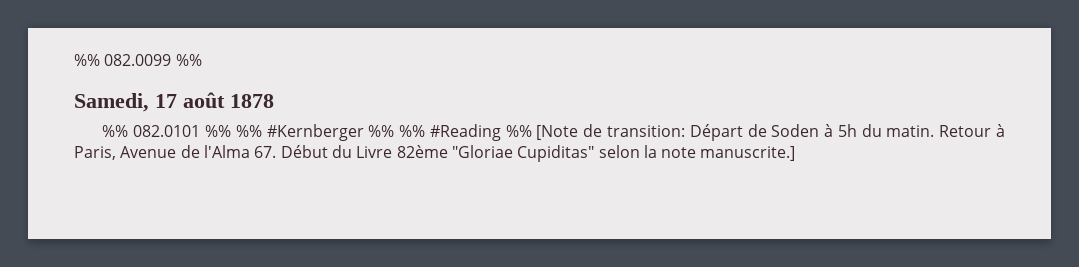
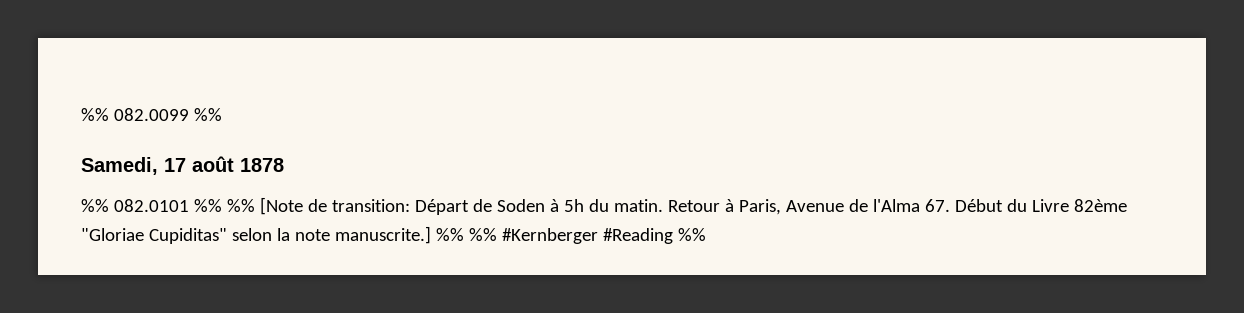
- %% 082.0101 %% %% #Kernberger %% %% #Reading %% [Note de transition: Départ de Soden à 5h du matin.
+ %% 082.0101 %% %% [Note de transition: Départ de Soden à 5h du matin.
+ %% %% #Kernberger #Reading %%

